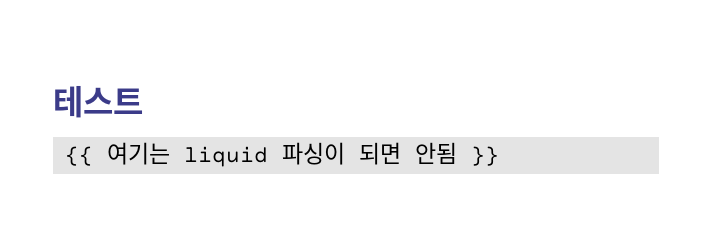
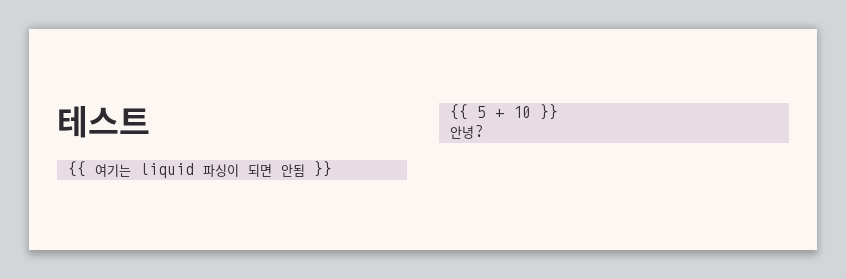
+ {{ 5 + 10 }}
+ 안녕?

